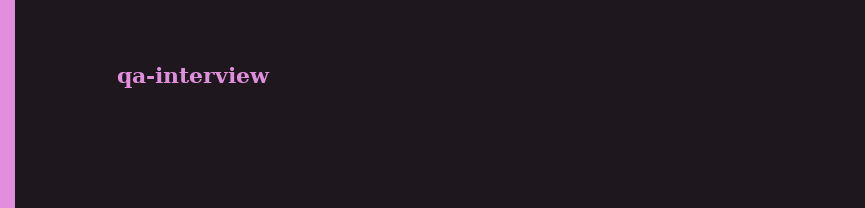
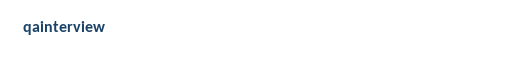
- qa-interview
+ qainterview

